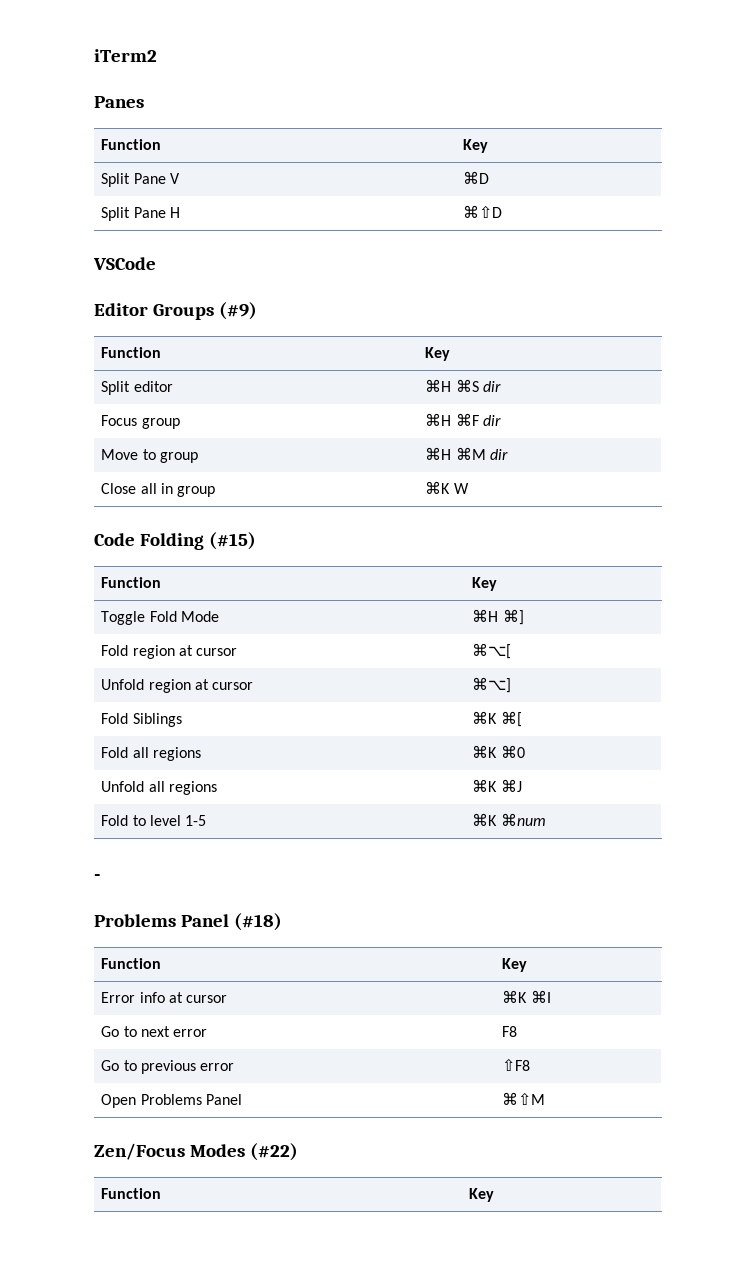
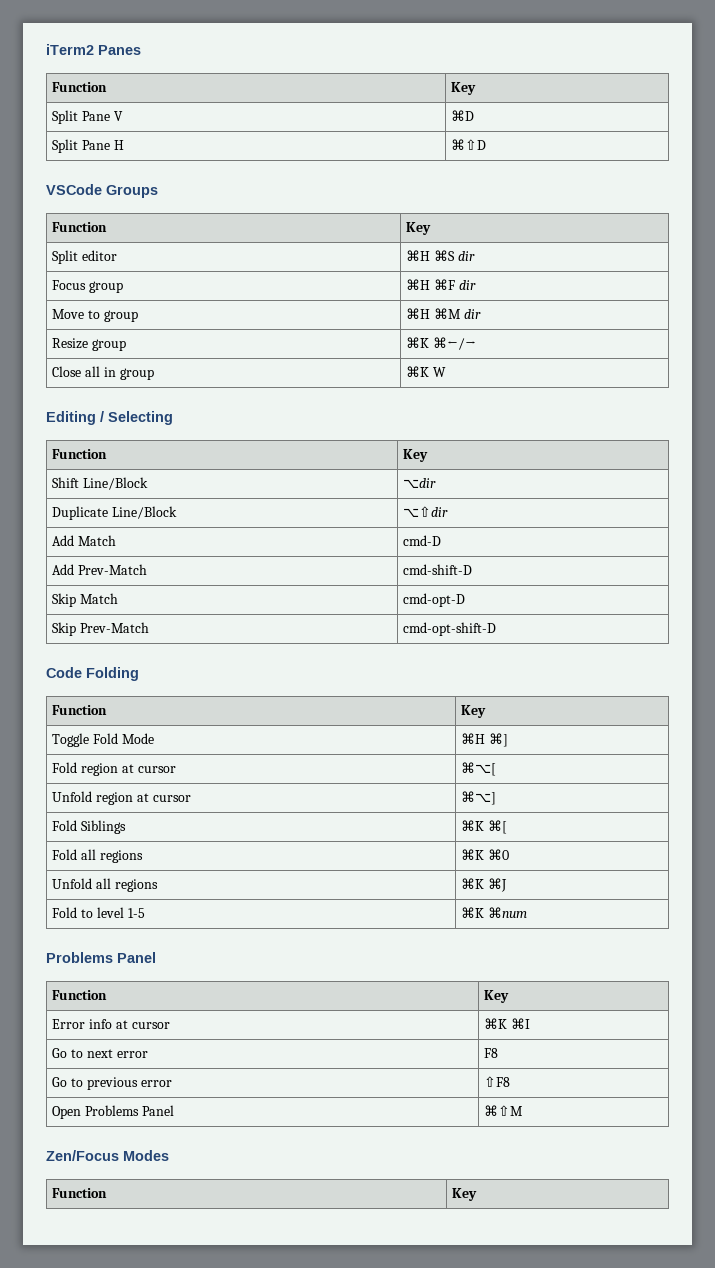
- iTerm2
- Panes
+ iTerm2 Panes
- VSCode
- Editor Groups (#9)
+ VSCode Groups
+ Resize group | ⌘K ⌘←/→
+ Editing / Selecting
+ Function | Key
+ Shift Line/Block | ⌥dir
+ Duplicate Line/Block | ⌥⇧dir
+ Add Match | cmd-D
+ Add Prev-Match | cmd-shift-D
+ Skip Match | cmd-opt-D
+ Skip Prev-Match | cmd-opt-shift-D
- Code Folding (#15)
+ Code Folding
  Fold to level 1-5 | ⌘K ⌘num
- -
- Problems Panel (#18)
+ Problems Panel
- Zen/Focus Modes (#22)
+ Zen/Focus Modes

